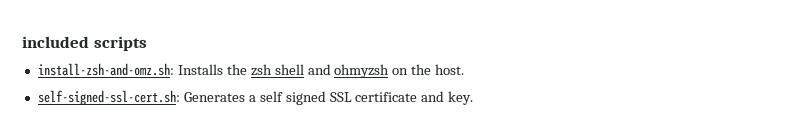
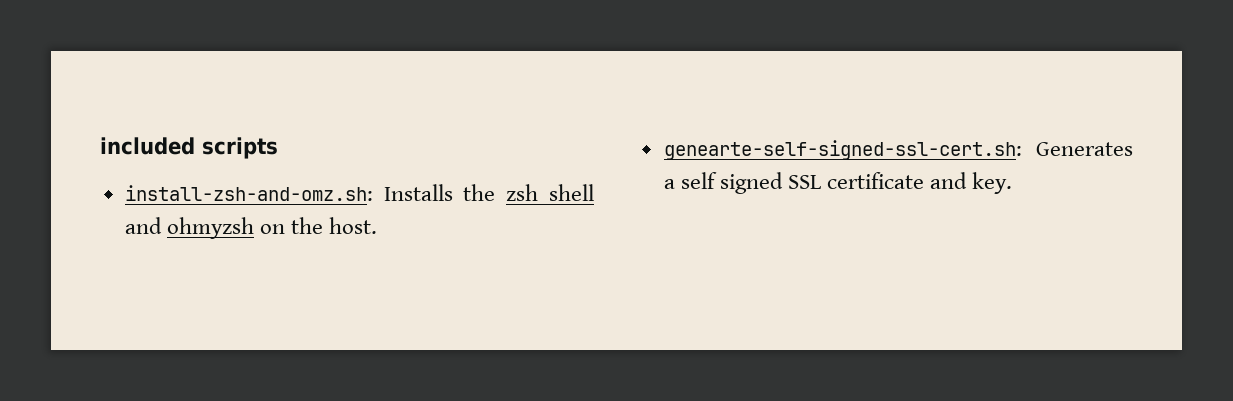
- self-signed-ssl-cert.sh: Generates a self signed SSL certificate and key.
+ genearte-self-signed-ssl-cert.sh: Generates a self signed SSL certificate and key.

